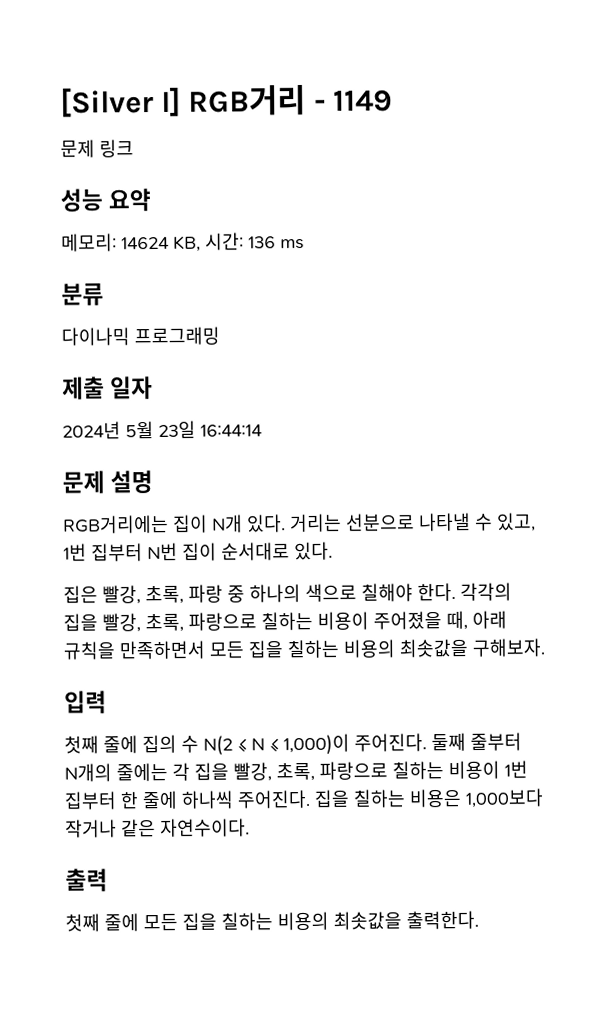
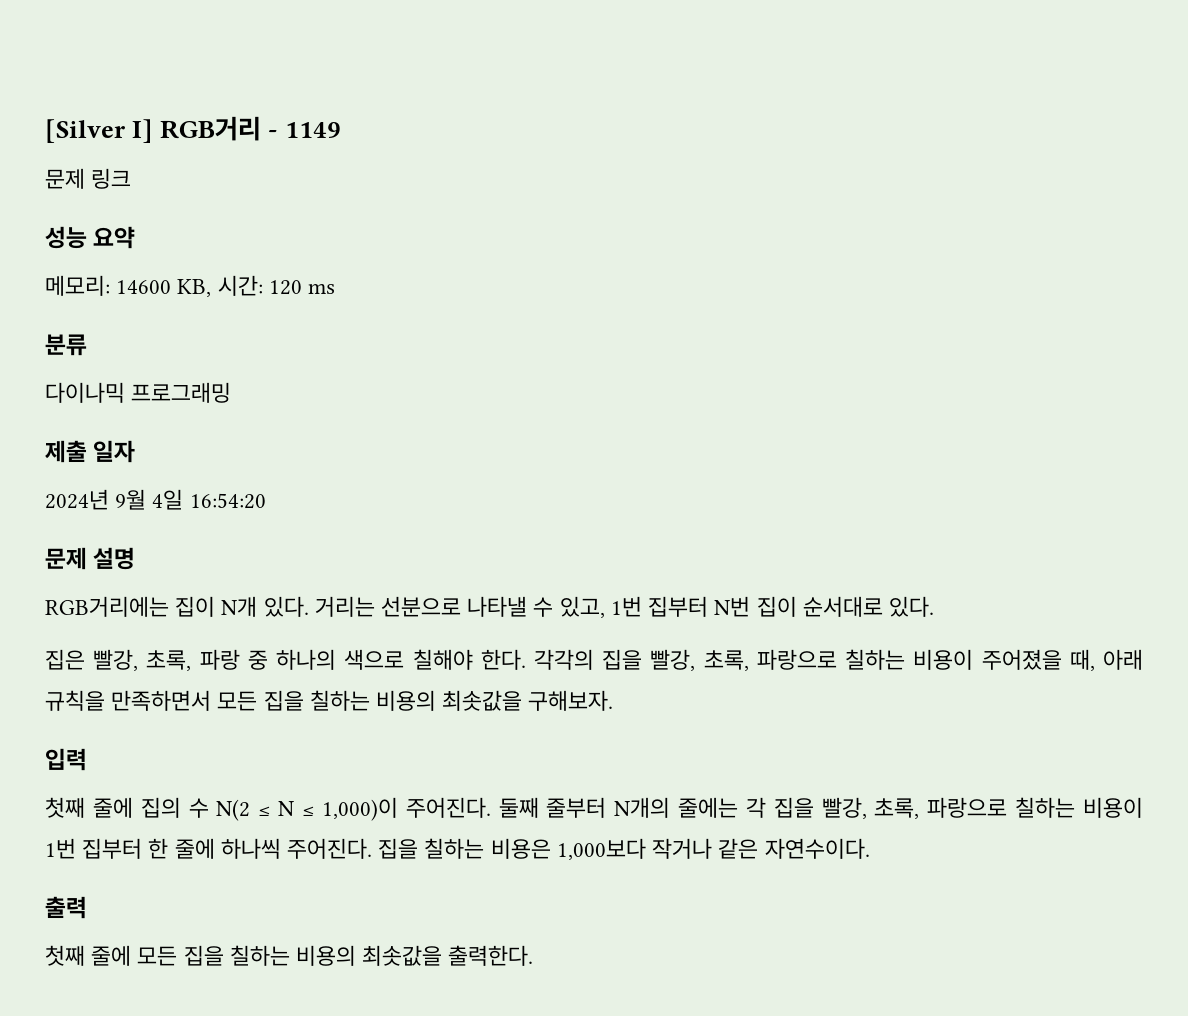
- 메모리: 14624 KB, 시간: 136 ms
+ 메모리: 14600 KB, 시간: 120 ms
- 2024년 5월 23일 16:44:14
+ 2024년 9월 4일 16:54:20

